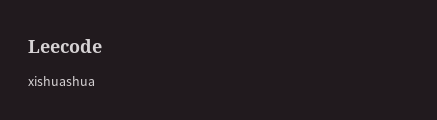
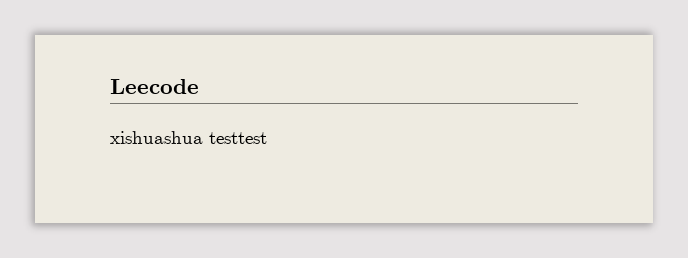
- xishuashua
+ xishuashua testtest

